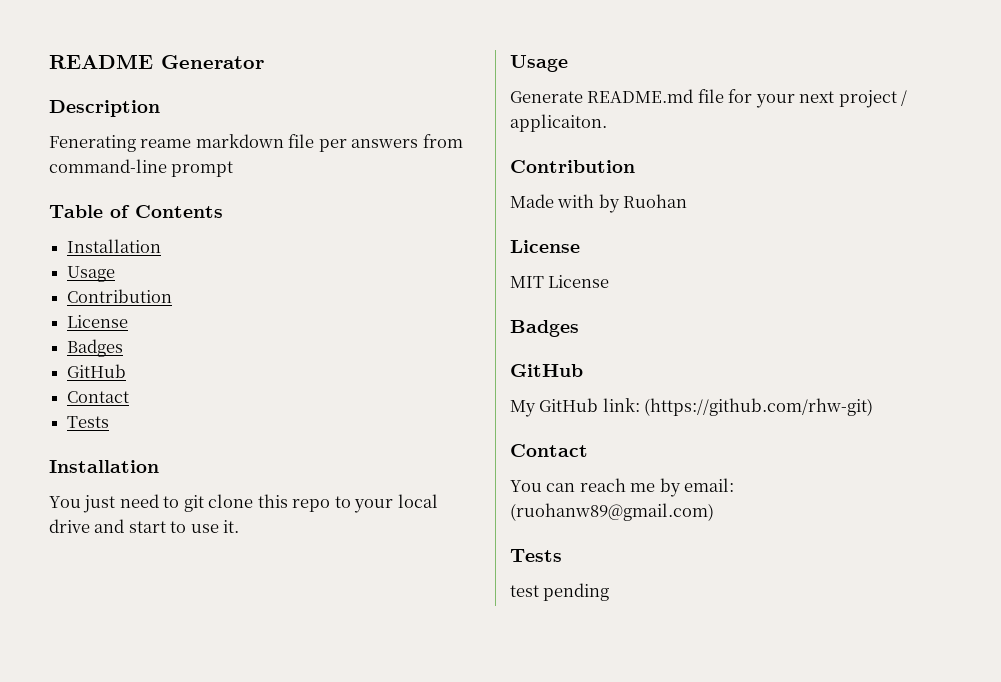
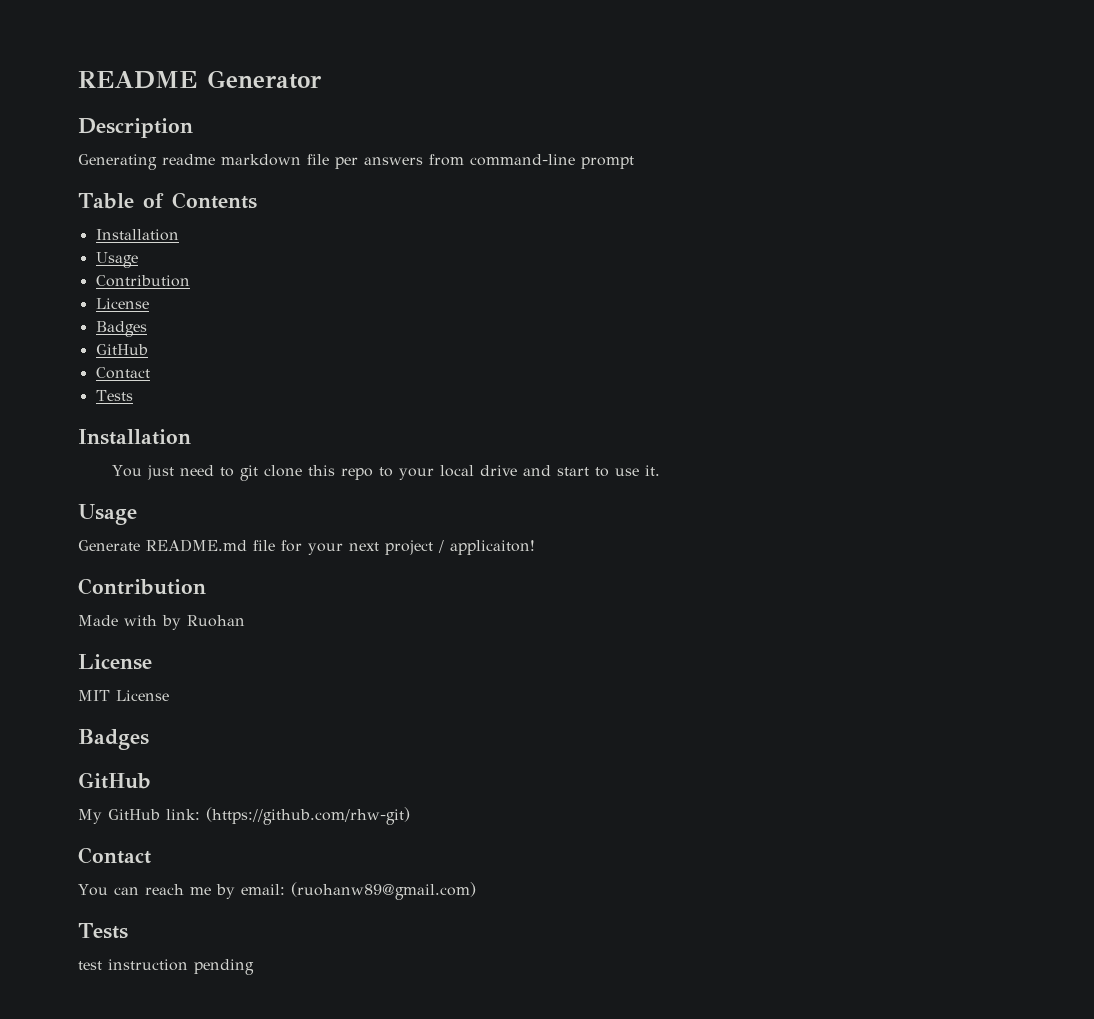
- Fenerating reame markdown file per answers from command-line prompt
+ Generating readme markdown file per answers from command-line prompt
- Generate README.md file for your next project / applicaiton.
+ Generate README.md file for your next project / applicaiton!
- test pending
+ test instruction pending

